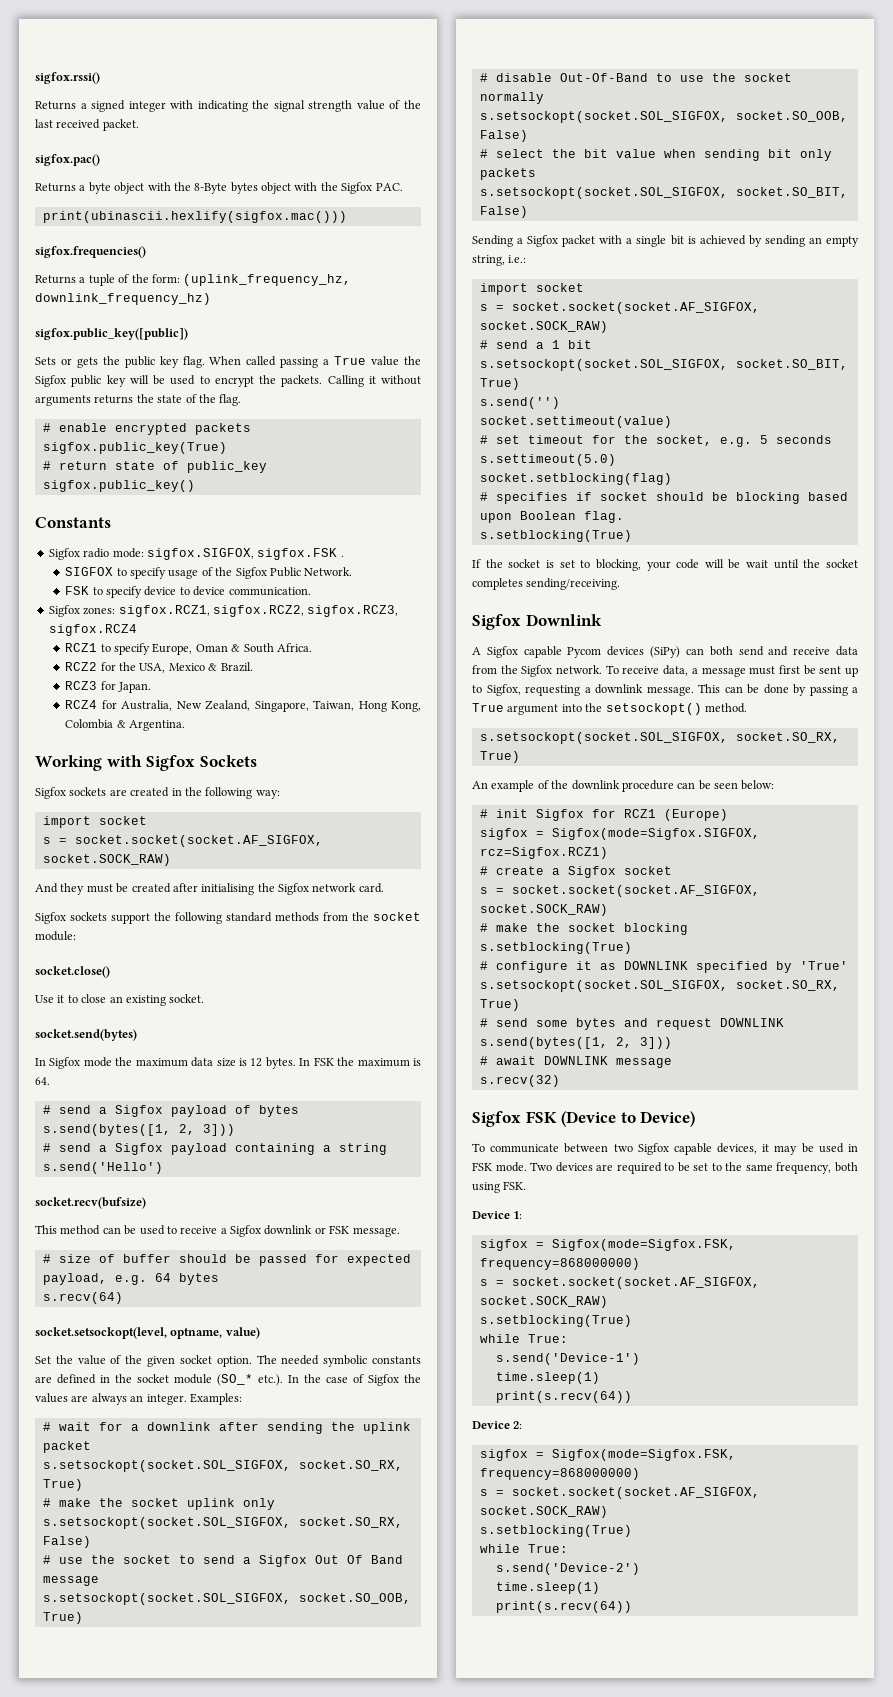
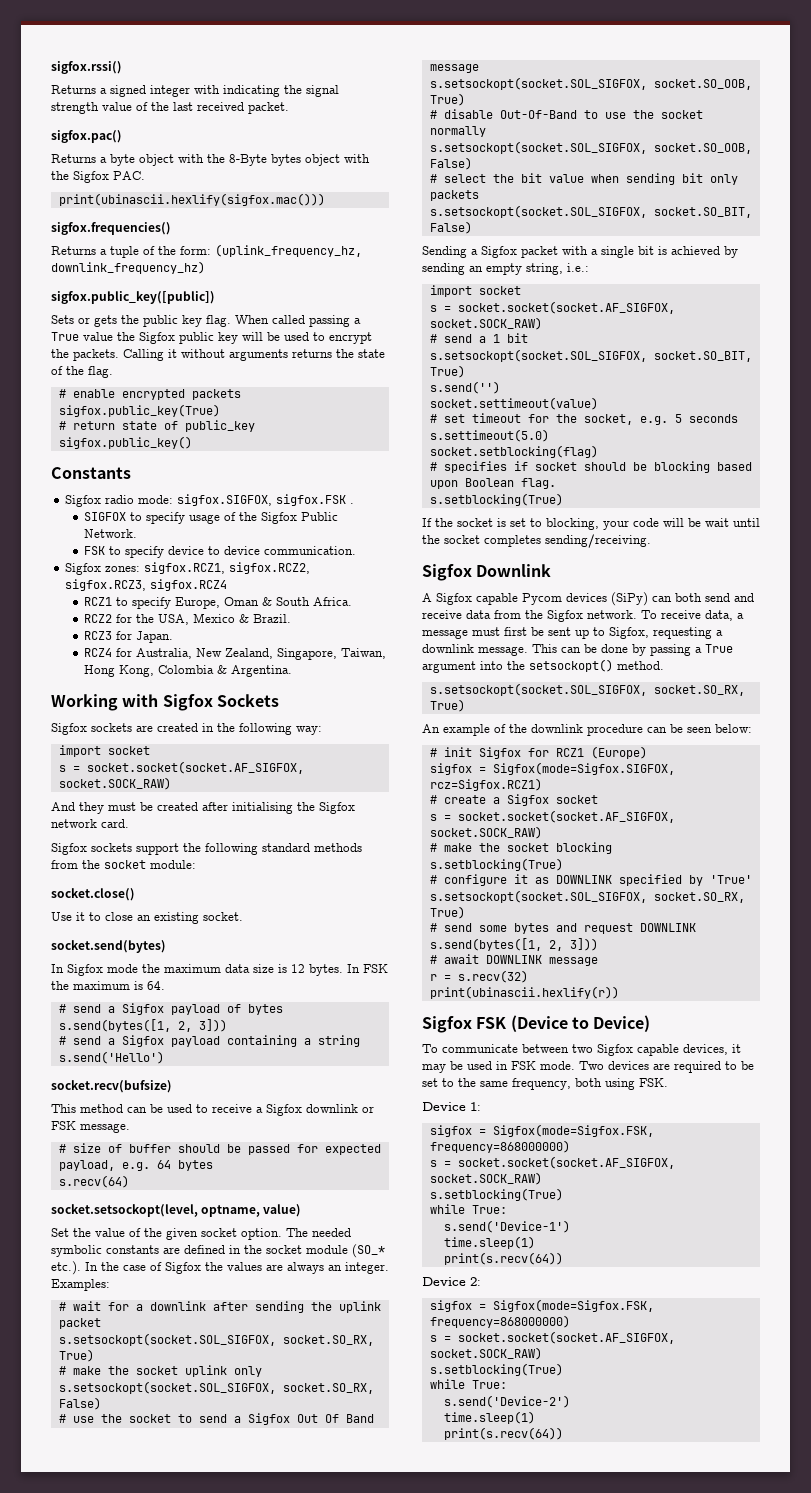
- s.recv(32)
+ r = s.recv(32)
+ print(ubinascii.hexlify(r))

